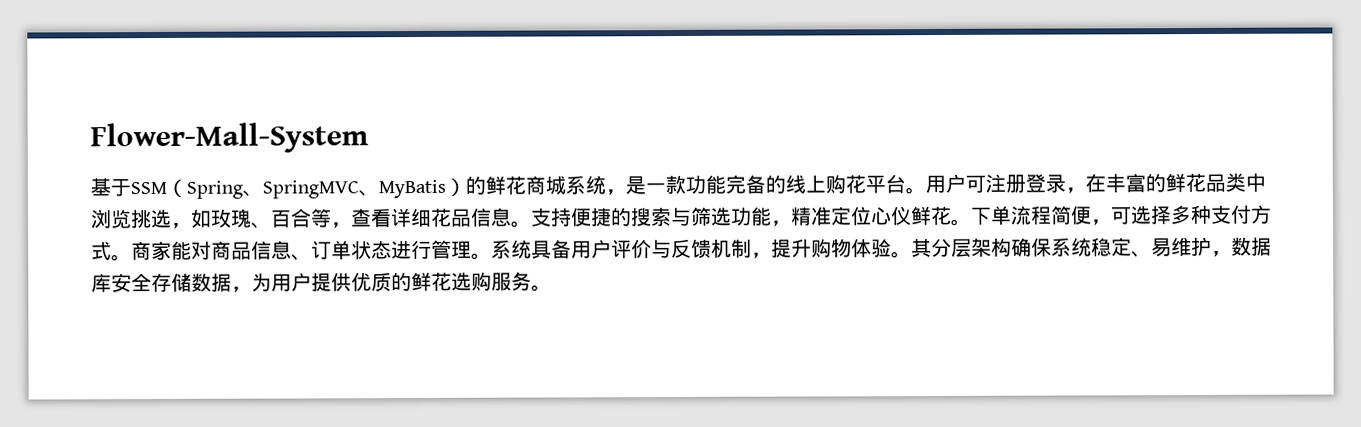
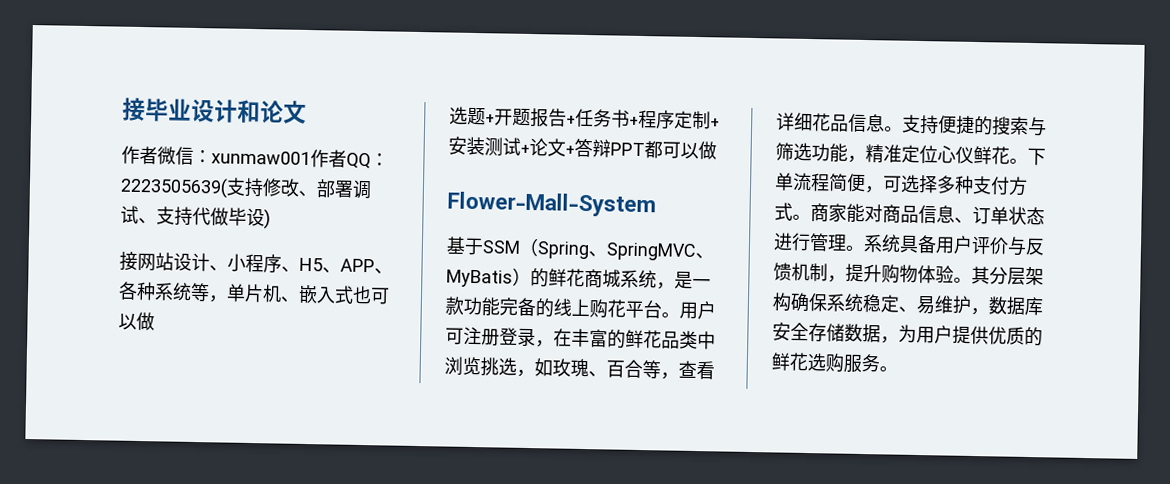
+ 接毕业设计和论文
+ 作者微信：xunmaw001作者QQ：2223505639(支持修改、部署调试、支持代做毕设)
+ 接网站设计、小程序、H5、APP、各种系统等，单片机、嵌入式也可以做
+ 选题+开题报告+任务书+程序定制+安装测试+论文+答辩PPT都可以做

